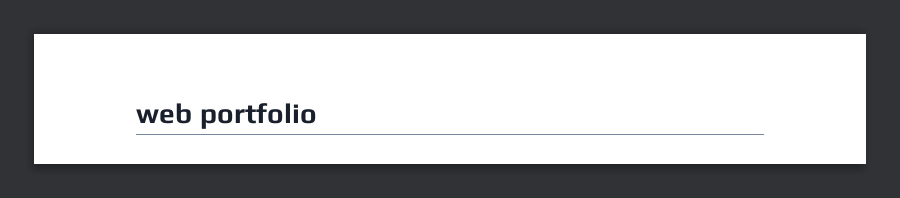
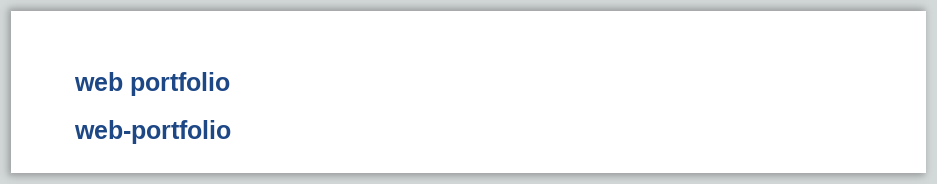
+ web-portfolio

